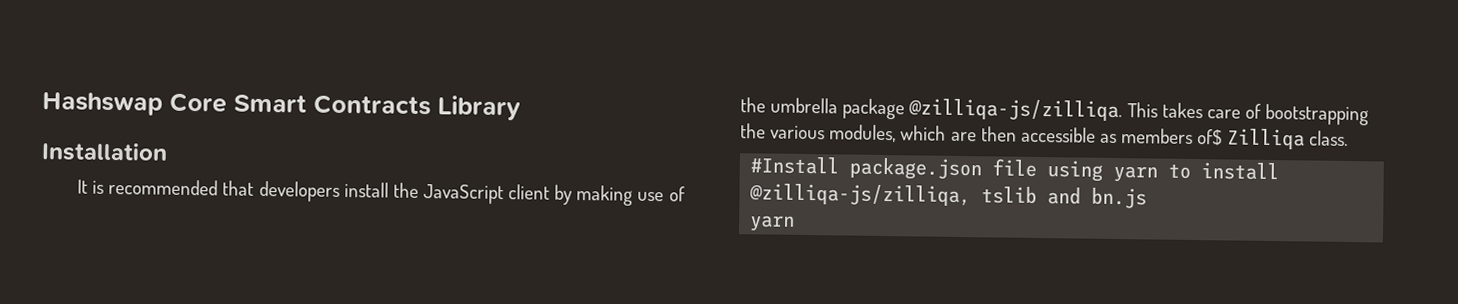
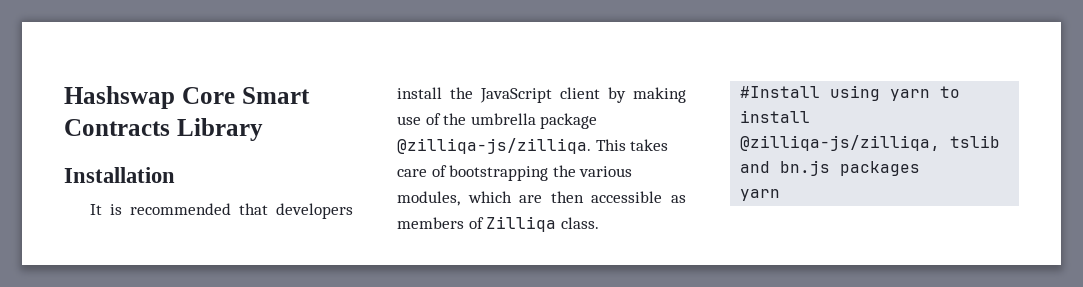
- This takes care of bootstrapping the various modules, which are then accessible as members of$ Zilliqa class.
+ This takes care of bootstrapping the various modules, which are then accessible as members of Zilliqa class.
- #Install package.json file using yarn to install @zilliqa-js/zilliqa, tslib and bn.js
+ #Install using yarn to install @zilliqa-js/zilliqa, tslib and bn.js packages

